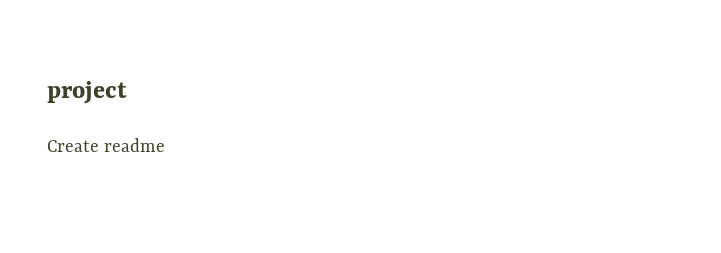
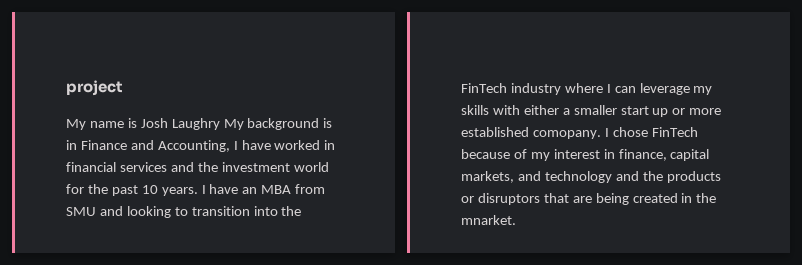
- Create readme
+ My name is Josh Laughry My background is in Finance and Accounting, I have worked in financial services and the investment world for the past 10 years. I have an MBA from SMU and looking to transition into the FinTech industry where I can leverage my skills with either a smaller start up or more established comopany. I chose FinTech because of my interest in finance, capital markets, and technology and the products or disruptors that are being created in the mnarket.

